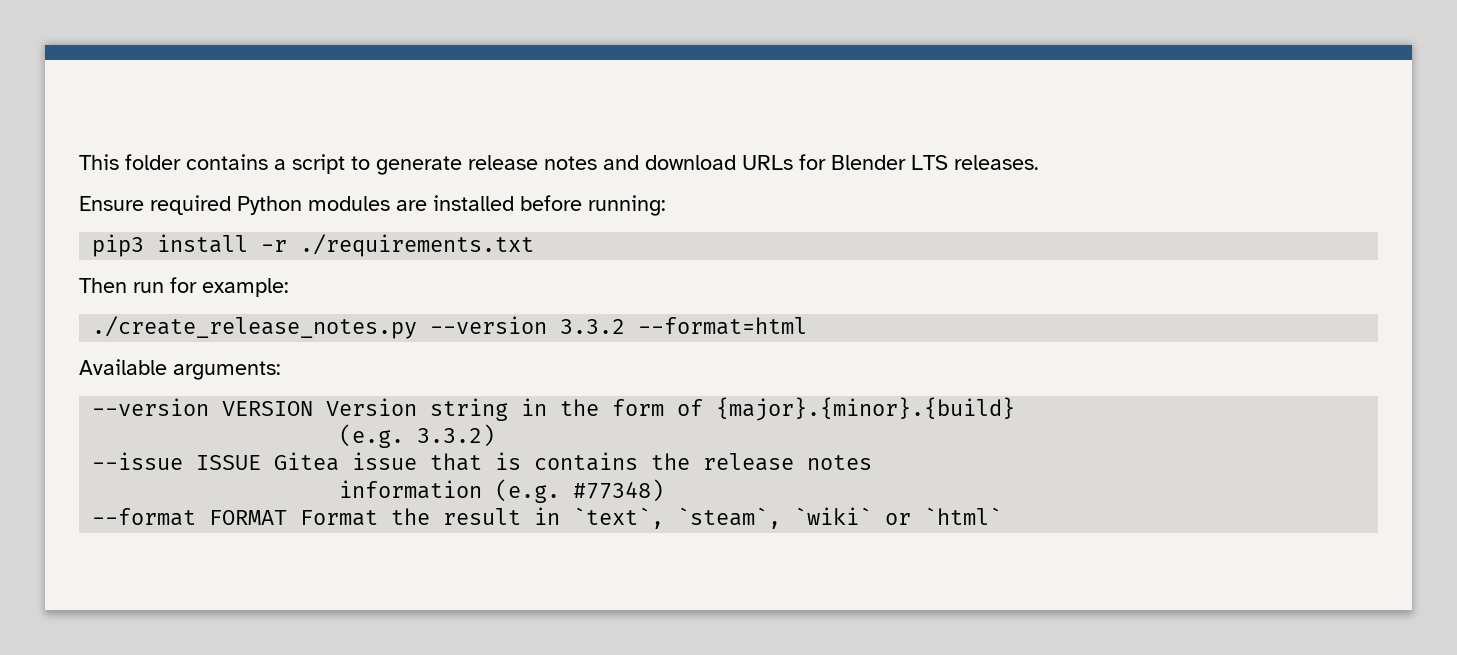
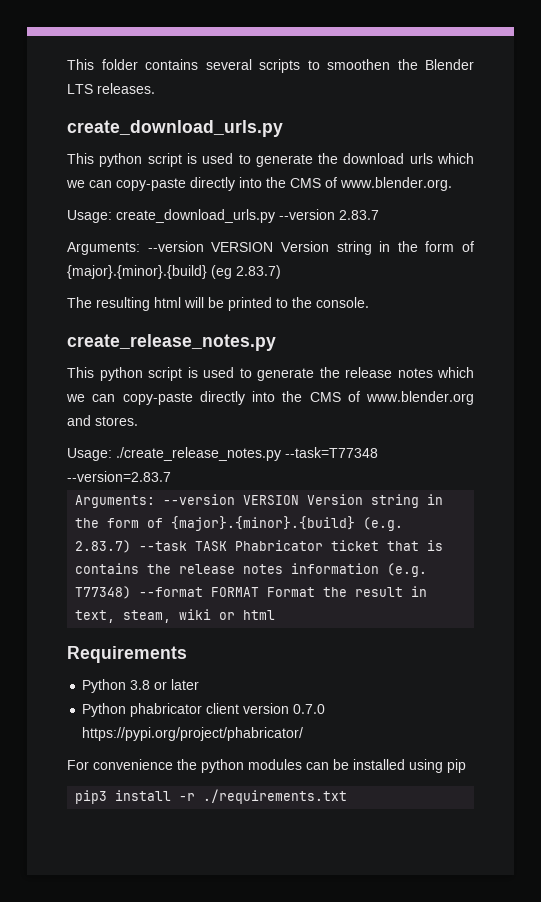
- This folder contains a script to generate release notes and download URLs for Blender LTS releases.
- Ensure required Python modules are installed before running:
+ This folder contains several scripts to smoothen the Blender LTS releases.
+ create_download_urls.py
+ This python script is used to generate the download urls which we can copy-paste directly into the CMS of www.blender.org.
+ Usage: create_download_urls.py --version 2.83.7
+ Arguments: --version VERSION Version string in the form of {major}.{minor}.{build} (eg 2.83.7)
+ The resulting html will be printed to the console.
+ create_release_notes.py
+ This python script is used to generate the release notes which we can copy-paste directly into the CMS of www.blender.org and stores.
+ Usage: ./create_release_notes.py --task=T77348 --version=2.83.7
+ Arguments: --version VERSION Version string in the form of {major}.{minor}.{build} (e.g. 2.83.7) --task TASK Phabricator ticket that is contains the release notes information (e.g. T77348) --format FORMAT Format the result in text, steam, wiki or html
+ Requirements
+ Python 3.8 or later
+ Python phabricator client version 0.7.0 https://pypi.org/project/phabricator/
+ For convenience the python modules can be installed using pip
  pip3 install -r ./requirements.txt
- Then run for example:
- ./create_release_notes.py --version 3.3.2 --format=html
- Available arguments:
- --version VERSION Version string in the form of {major}.{minor}.{build}
- (e.g. 3.3.2)
- --issue ISSUE Gitea issue that is contains the release notes
- information (e.g. #77348)
- --format FORMAT Format the result in `text`, `steam`, `wiki` or `html`

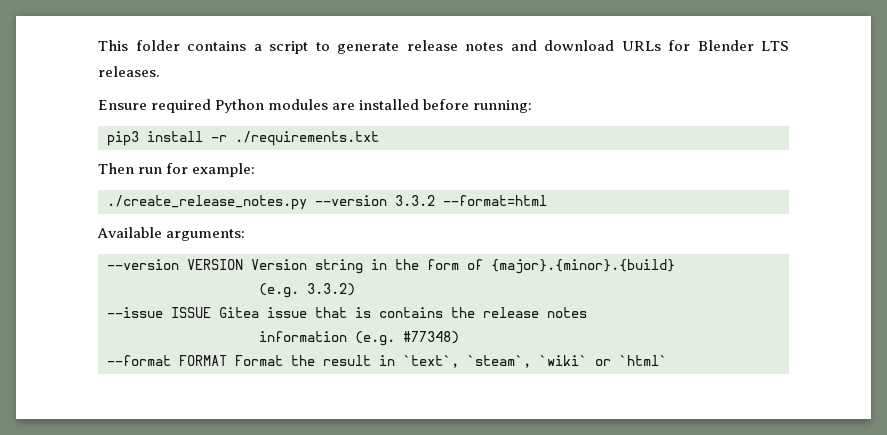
- This folder contains several scripts to smoothen the Blender LTS releases.
- create_download_urls.py
- This python script is used to generate the download urls which we can copy-paste directly into the CMS of www.blender.org.
- Usage: create_download_urls.py --version 2.83.7
- Arguments: --version VERSION Version string in the form of {major}.{minor}.{build} (eg 2.83.7)
- The resulting html will be printed to the console.
- create_release_notes.py
- This python script is used to generate the release notes which we can copy-paste directly into the CMS of www.blender.org and stores.
- Usage: ./create_release_notes.py --task=T77348 --version=2.83.7
- Arguments: --version VERSION Version string in the form of {major}.{minor}.{build} (e.g. 2.83.7) --task TASK Phabricator ticket that is contains the release notes information (e.g. T77348) --format FORMAT Format the result in text, steam, wiki or html
- Requirements
- Python 3.8 or later
- Python phabricator client version 0.7.0 https://pypi.org/project/phabricator/
- For convenience the python modules can be installed using pip
+ This folder contains a script to generate release notes and download URLs for Blender LTS releases.
+ Ensure required Python modules are installed before running:
  pip3 install -r ./requirements.txt
+ Then run for example:
+ ./create_release_notes.py --version 3.3.2 --format=html
+ Available arguments:
+ --version VERSION Version string in the form of {major}.{minor}.{build}
+ (e.g. 3.3.2)
+ --issue ISSUE Gitea issue that is contains the release notes
+ information (e.g. #77348)
+ --format FORMAT Format the result in `text`, `steam`, `wiki` or `html`

